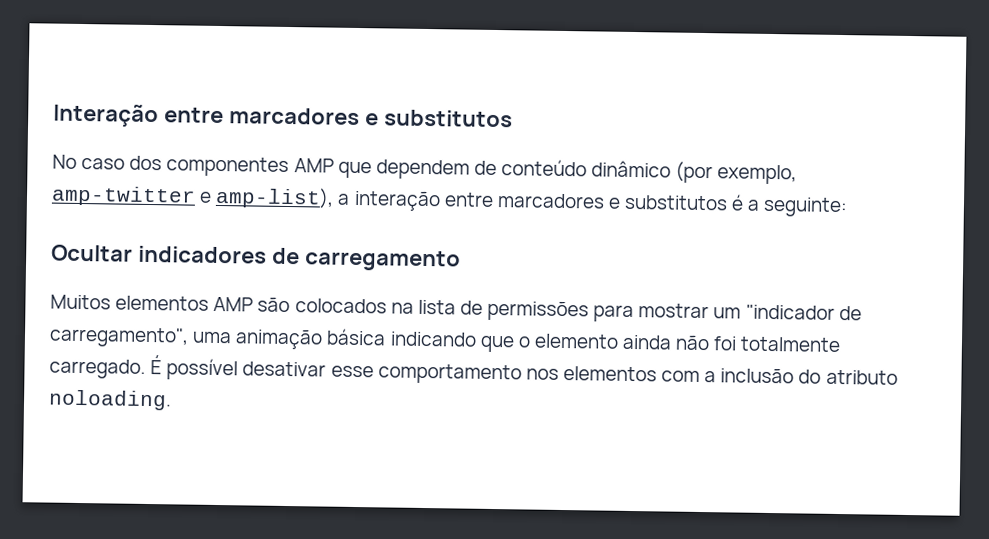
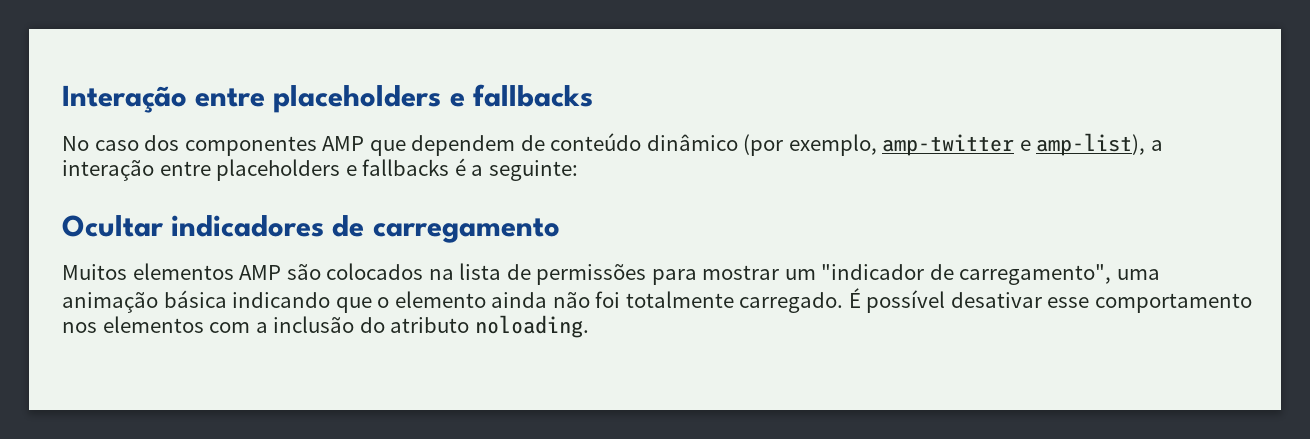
- Interação entre marcadores e substitutos
+ Interação entre placeholders e fallbacks
- No caso dos componentes AMP que dependem de conteúdo dinâmico (por exemplo, amp-twitter e amp-list), a interação entre marcadores e substitutos é a seguinte:
+ No caso dos componentes AMP que dependem de conteúdo dinâmico (por exemplo, amp-twitter e amp-list), a interação entre placeholders e fallbacks é a seguinte:

